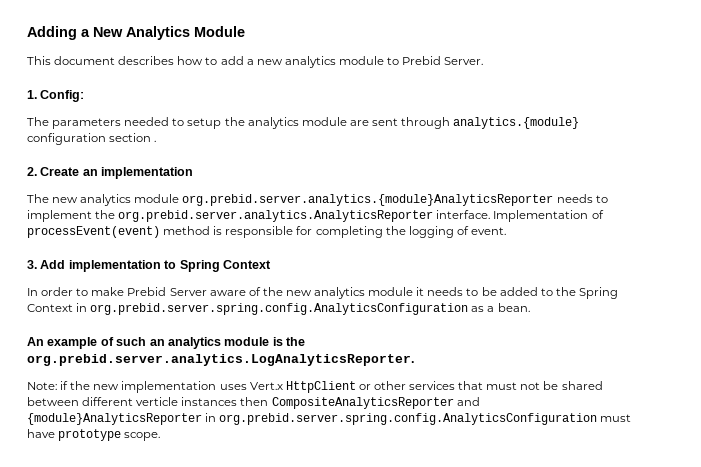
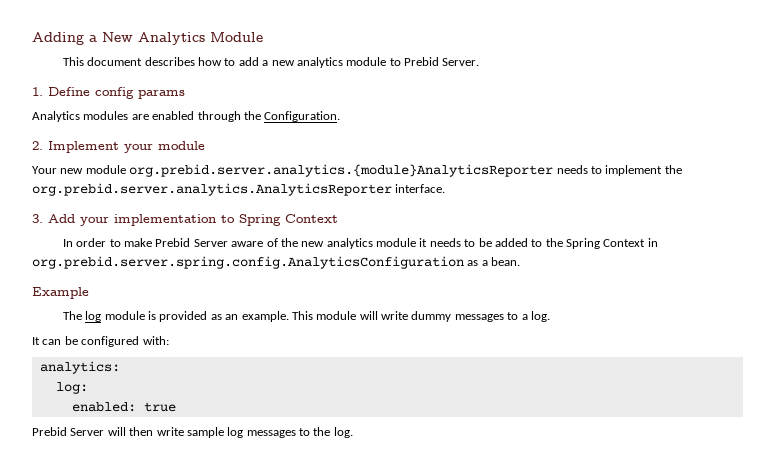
- 1. Config:
- The parameters needed to setup the analytics module are sent through analytics.{module} configuration section .
- 2. Create an implementation
- The new analytics module org.prebid.server.analytics.{module}AnalyticsReporter needs to implement the org.prebid.server.analytics.AnalyticsReporter interface. Implementation of processEvent(event) method is responsible for completing the logging of event.
+ 1. Define config params
+ Analytics modules are enabled through the Configuration.
+ 2. Implement your module
+ Your new module org.prebid.server.analytics.{module}AnalyticsReporter needs to implement the org.prebid.server.analytics.AnalyticsReporter interface.
- 3. Add implementation to Spring Context
+ 3. Add your implementation to Spring Context
- An example of such an analytics module is the org.prebid.server.analytics.LogAnalyticsReporter.
- Note: if the new implementation uses Vert.x HttpClient or other services that must not be shared between different verticle instances then CompositeAnalyticsReporter and {module}AnalyticsReporter in org.prebid.server.spring.config.AnalyticsConfiguration must have prototype scope.
+ Example
+ The log module is provided as an example. This module will write dummy messages to a log.
+ It can be configured with:
+ analytics:
+ log:
+ enabled: true
+ Prebid Server will then write sample log messages to the log.

